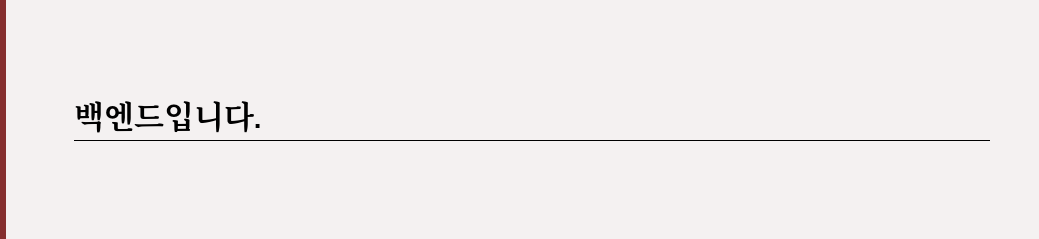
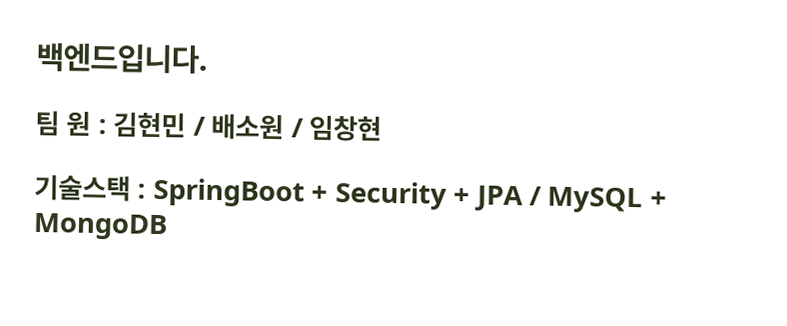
+ 팀 원 : 김현민 / 배소원 / 임창현
+ 기술스택 : SpringBoot + Security + JPA / MySQL + MongoDB

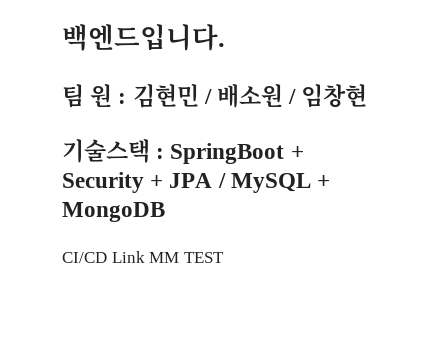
+ CI/CD Link MM TEST

